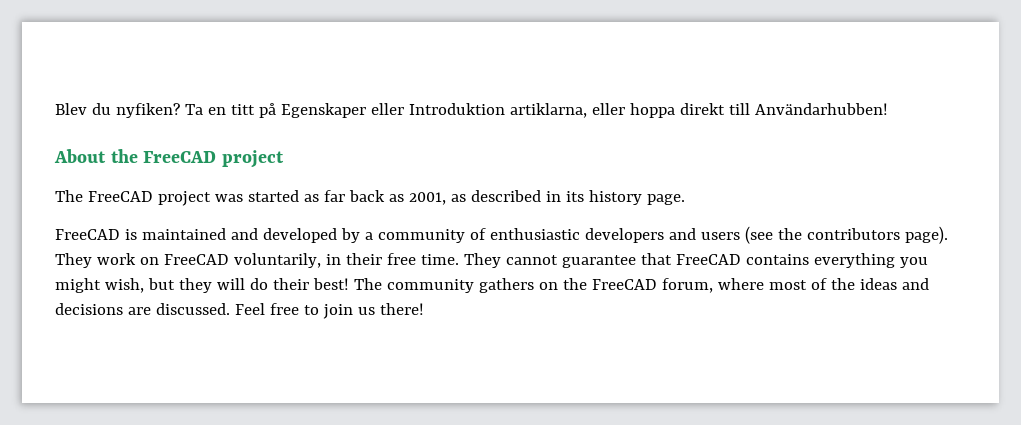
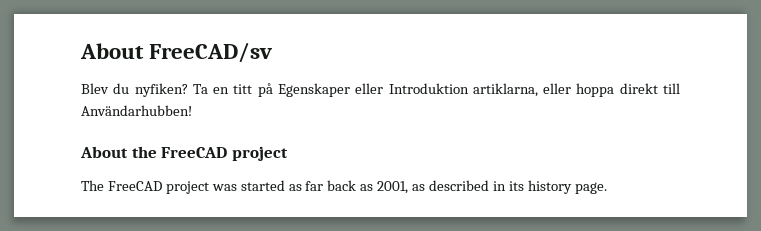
+ About FreeCAD/sv
- FreeCAD is maintained and developed by a community of enthusiastic developers and users (see the contributors page). They work on FreeCAD voluntarily, in their free time. They cannot guarantee that FreeCAD contains everything you might wish, but they will do their best! The community gathers on the FreeCAD forum, where most of the ideas and decisions are discussed. Feel free to join us there!

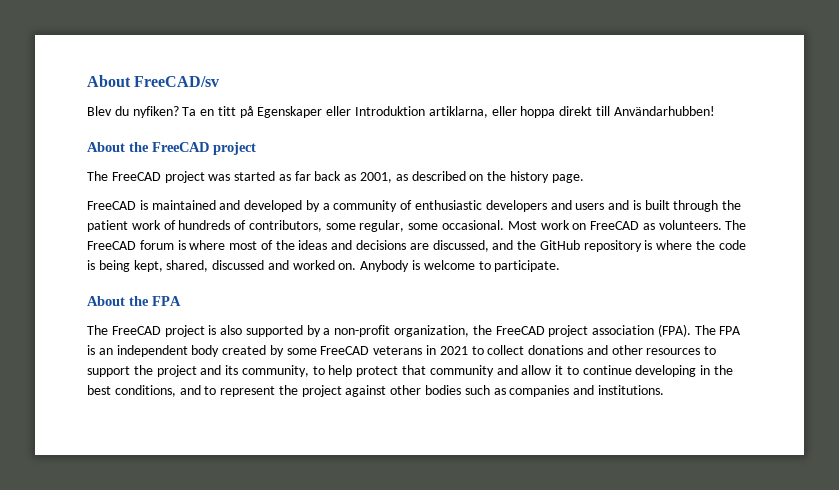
- The FreeCAD project was started as far back as 2001, as described in its history page.
+ The FreeCAD project was started as far back as 2001, as described on the history page.
+ FreeCAD is maintained and developed by a community of enthusiastic developers and users and is built through the patient work of hundreds of contributors, some regular, some occasional. Most work on FreeCAD as volunteers. The FreeCAD forum is where most of the ideas and decisions are discussed, and the GitHub repository is where the code is being kept, shared, discussed and worked on. Anybody is welcome to participate.
+ About the FPA
+ The FreeCAD project is also supported by a non-profit organization, the FreeCAD project association (FPA). The FPA is an independent body created by some FreeCAD veterans in 2021 to collect donations and other resources to support the project and its community, to help protect that community and allow it to continue developing in the best conditions, and to represent the project against other bodies such as companies and institutions.

